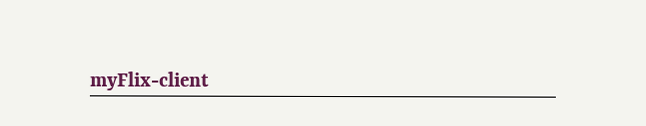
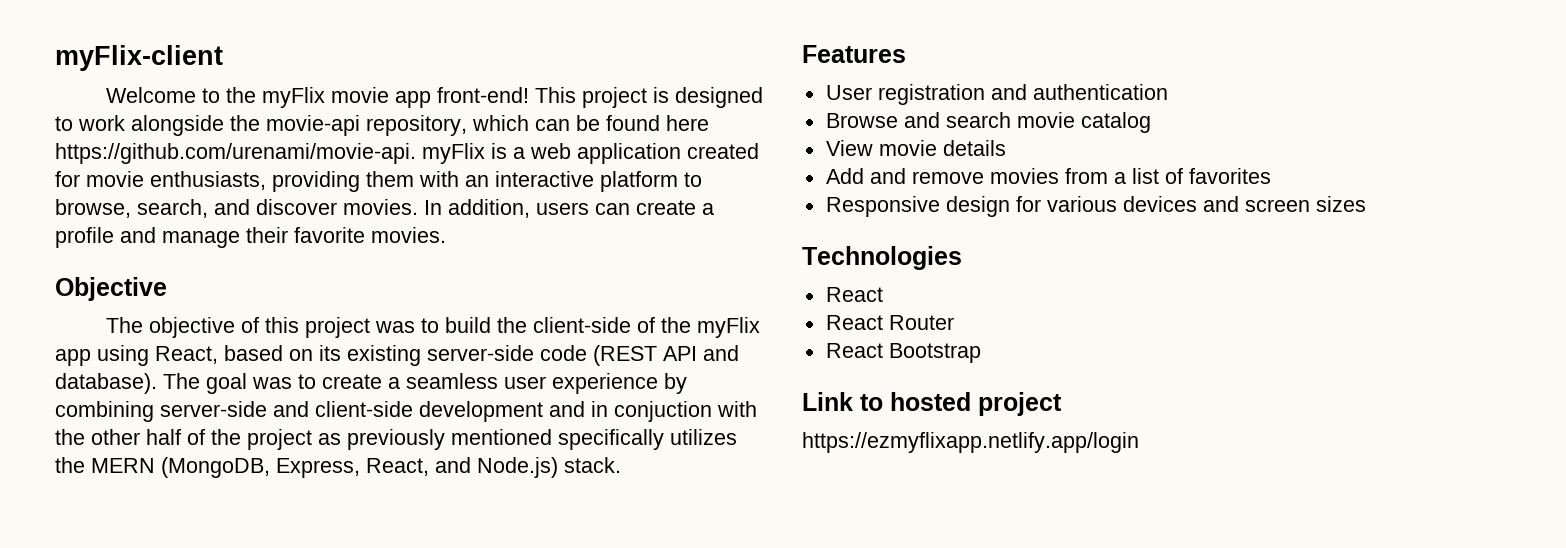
+ Welcome to the myFlix movie app front-end! This project is designed to work alongside the movie-api repository, which can be found here https://github.com/urenami/movie-api. myFlix is a web application created for movie enthusiasts, providing them with an interactive platform to browse, search, and discover movies. In addition, users can create a profile and manage their favorite movies.
+ Objective
+ The objective of this project was to build the client-side of the myFlix app using React, based on its existing server-side code (REST API and database). The goal was to create a seamless user experience by combining server-side and client-side development and in conjuction with the other half of the project as previously mentioned specifically utilizes the MERN (MongoDB, Express, React, and Node.js) stack.
+ Features
+ User registration and authentication
+ Browse and search movie catalog
+ View movie details
+ Add and remove movies from a list of favorites
+ Responsive design for various devices and screen sizes
+ Technologies
+ React
+ React Router
+ React Bootstrap
+ Link to hosted project
+ https://ezmyflixapp.netlify.app/login

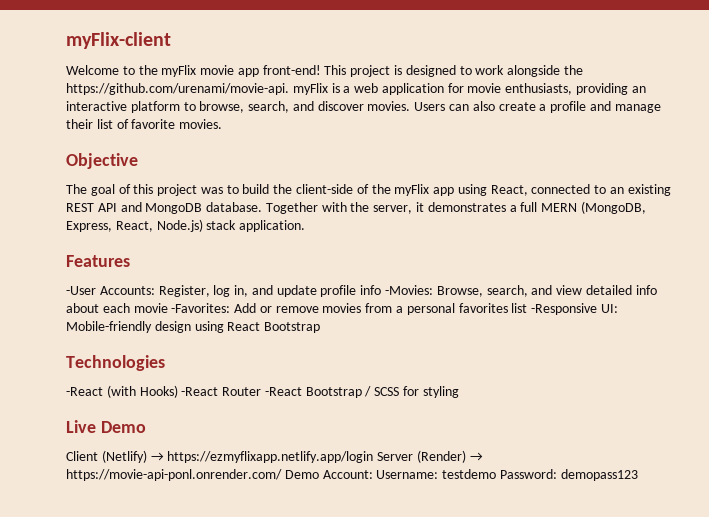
- This project is designed to work alongside the movie-api repository, which can be found here https://github.com/urenami/movie-api. myFlix is a web application created for movie enthusiasts, providing them with an interactive platform to browse, search, and discover movies.
+ This project is designed to work alongside the https://github.com/urenami/movie-api. myFlix is a web application for movie enthusiasts, providing an interactive platform to browse, search, and discover movies.
- In addition, users can create a profile and manage their favorite movies.
+ Users can also create a profile and manage their list of favorite movies.
- The objective of this project was to build the client-side of the myFlix app using React, based on its existing server-side code (REST API and database). The goal was to create a seamless user experience by combining server-side and client-side development and in conjuction with the other half of the project as previously mentioned specifically utilizes the MERN (MongoDB, Express, React, and Node.js) stack.
+ The goal of this project was to build the client-side of the myFlix app using React, connected to an existing REST API and MongoDB database. Together with the server, it demonstrates a full MERN (MongoDB, Express, React, Node.js) stack application.
  Features
- User registration and authentication
- Browse and search movie catalog
- View movie details
- Add and remove movies from a list of favorites
- Responsive design for various devices and screen sizes
+ -User Accounts: Register, log in, and update profile info -Movies: Browse, search, and view detailed info about each movie -Favorites: Add or remove movies from a personal favorites list -Responsive UI: Mobile-friendly design using React Bootstrap
  Technologies
- React
- React Router
- React Bootstrap
- Link to hosted project
- https://ezmyflixapp.netlify.app/login
+ -React (with Hooks) -React Router -React Bootstrap / SCSS for styling
+ Live Demo
+ Client (Netlify) → https://ezmyflixapp.netlify.app/login Server (Render) → https://movie-api-ponl.onrender.com/ Demo Account: Username: testdemo Password: demopass123

